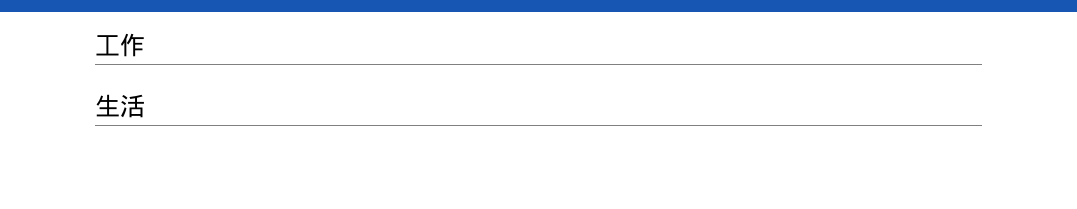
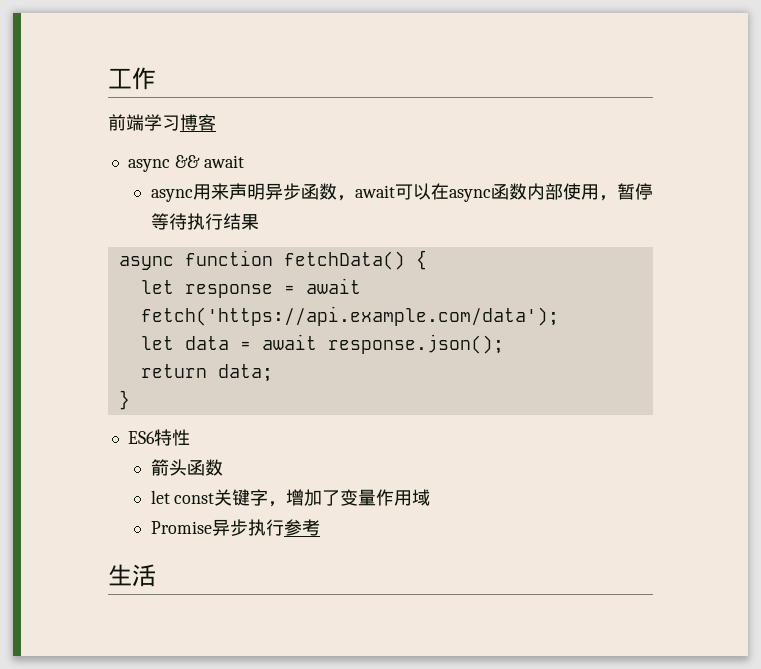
+ 前端学习博客
+ async && await
+ async用来声明异步函数，await可以在async函数内部使用，暂停等待执行结果
+ async function fetchData() {
+ let response = await fetch('https://api.example.com/data');
+ let data = await response.json();
+ return data;
+ }
+ ES6特性
+ 箭头函数
+ let const关键字，增加了变量作用域
+ Promise异步执行参考

